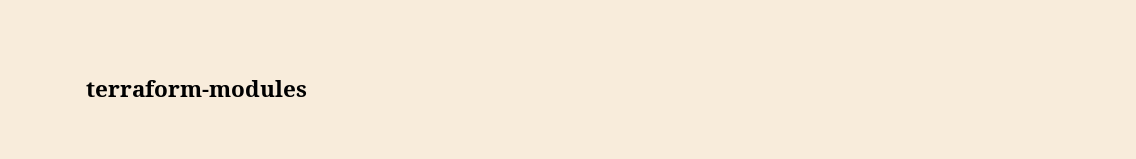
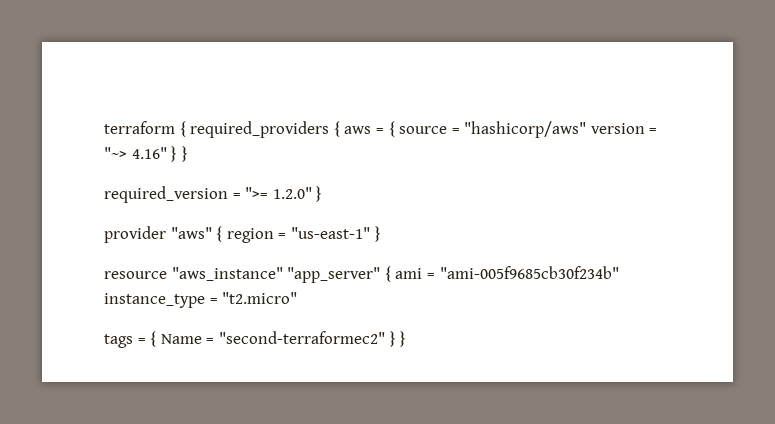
- terraform-modules
+ terraform { required_providers { aws = { source = "hashicorp/aws" version = "~> 4.16" } }
+ required_version = ">= 1.2.0" }
+ provider "aws" { region = "us-east-1" }
+ resource "aws_instance" "app_server" { ami = "ami-005f9685cb30f234b" instance_type = "t2.micro"
+ tags = { Name = "second-terraformec2" } }

